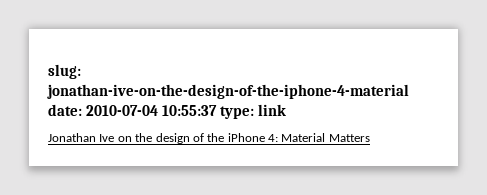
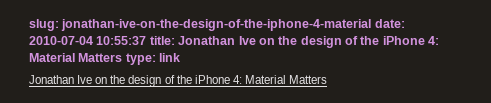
- slug: jonathan-ive-on-the-design-of-the-iphone-4-material date: 2010-07-04 10:55:37 type: link
+ slug: jonathan-ive-on-the-design-of-the-iphone-4-material date: 2010-07-04 10:55:37 title: Jonathan Ive on the design of the iPhone 4: Material Matters type: link

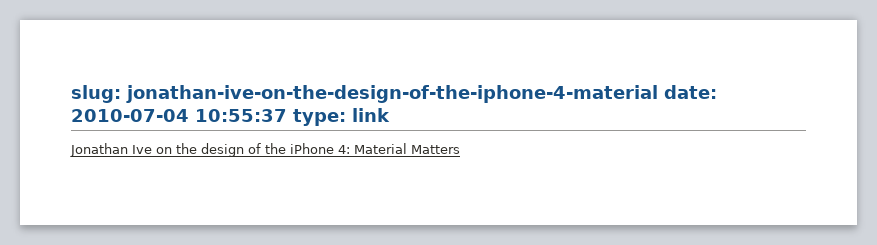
- slug: jonathan-ive-on-the-design-of-the-iphone-4-material date: 2010-07-04 10:55:37 title: Jonathan Ive on the design of the iPhone 4: Material Matters type: link
+ slug: jonathan-ive-on-the-design-of-the-iphone-4-material date: 2010-07-04 10:55:37 type: link

